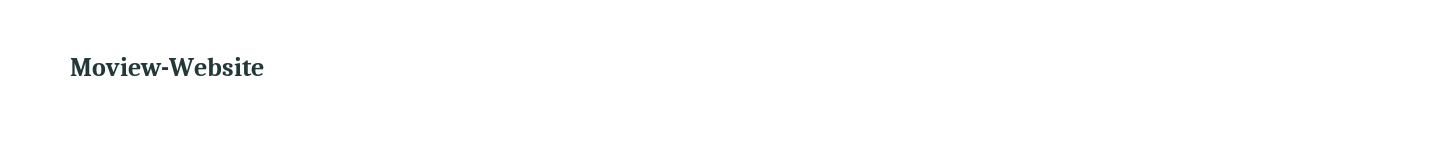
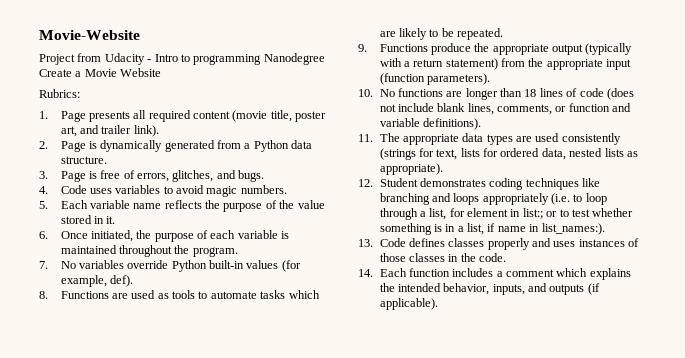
- Moview-Website
+ Movie-Website
+ Project from Udacity - Intro to programming Nanodegree Create a Movie Website
+ Rubrics:
+ 1. Page presents all required content (movie title, poster art, and trailer link).
+ 2. Page is dynamically generated from a Python data structure.
+ 3. Page is free of errors, glitches, and bugs.
+ 4. Code uses variables to avoid magic numbers.
+ 5. Each variable name reflects the purpose of the value stored in it.
+ 6. Once initiated, the purpose of each variable is maintained throughout the program.
+ 7. No variables override Python built-in values (for example, def).
+ 8. Functions are used as tools to automate tasks which are likely to be repeated.
+ 9. Functions produce the appropriate output (typically with a return statement) from the appropriate input (function parameters).
+ 10. No functions are longer than 18 lines of code (does not include blank lines, comments, or function and variable definitions).
+ 11. The appropriate data types are used consistently (strings for text, lists for ordered data, nested lists as appropriate).
+ 12. Student demonstrates coding techniques like branching and loops appropriately (i.e. to loop through a list, for element in list:; or to test whether something is in a list, if name in list_names:).
+ 13. Code defines classes properly and uses instances of those classes in the code.
+ 14. Each function includes a comment which explains the intended behavior, inputs, and outputs (if applicable).

